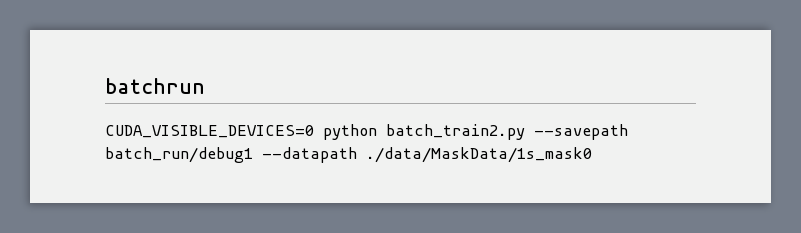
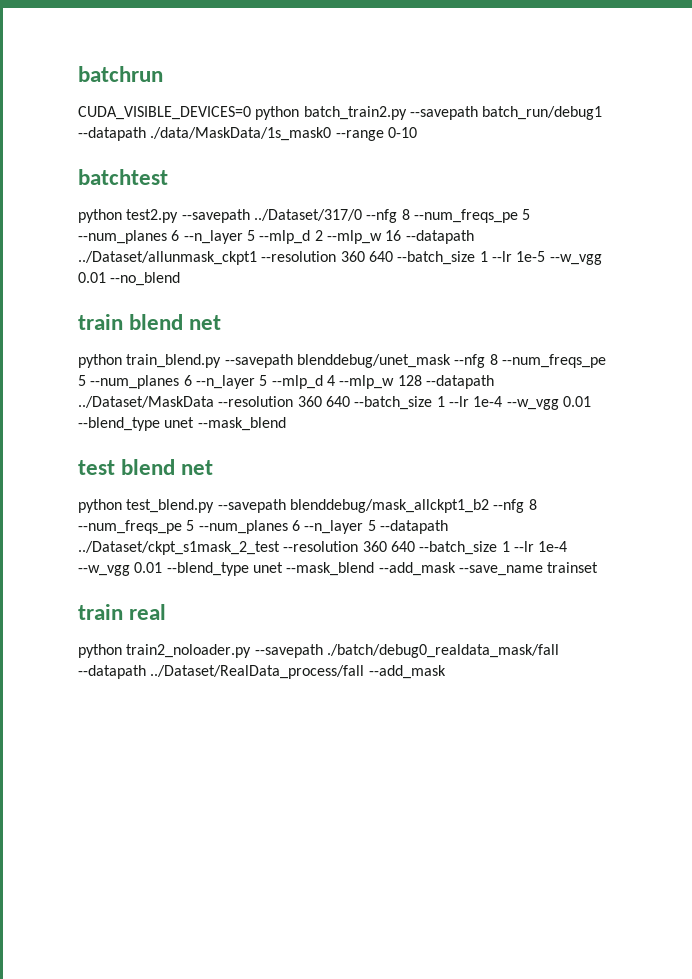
- CUDA_VISIBLE_DEVICES=0 python batch_train2.py --savepath batch_run/debug1 --datapath ./data/MaskData/1s_mask0
+ CUDA_VISIBLE_DEVICES=0 python batch_train2.py --savepath batch_run/debug1 --datapath ./data/MaskData/1s_mask0 --range 0-10
+ batchtest
+ python test2.py --savepath ../Dataset/317/0 --nfg 8 --num_freqs_pe 5 --num_planes 6 --n_layer 5 --mlp_d 2 --mlp_w 16 --datapath ../Dataset/allunmask_ckpt1 --resolution 360 640 --batch_size 1 --lr 1e-5 --w_vgg 0.01 --no_blend
+ train blend net
+ python train_blend.py --savepath blenddebug/unet_mask --nfg 8 --num_freqs_pe 5 --num_planes 6 --n_layer 5 --mlp_d 4 --mlp_w 128 --datapath ../Dataset/MaskData --resolution 360 640 --batch_size 1 --lr 1e-4 --w_vgg 0.01 --blend_type unet --mask_blend
+ test blend net
+ python test_blend.py --savepath blenddebug/mask_allckpt1_b2 --nfg 8 --num_freqs_pe 5 --num_planes 6 --n_layer 5 --datapath ../Dataset/ckpt_s1mask_2_test --resolution 360 640 --batch_size 1 --lr 1e-4 --w_vgg 0.01 --blend_type unet --mask_blend --add_mask --save_name trainset
+ train real
+ python train2_noloader.py --savepath ./batch/debug0_realdata_mask/fall --datapath ../Dataset/RealData_process/fall --add_mask

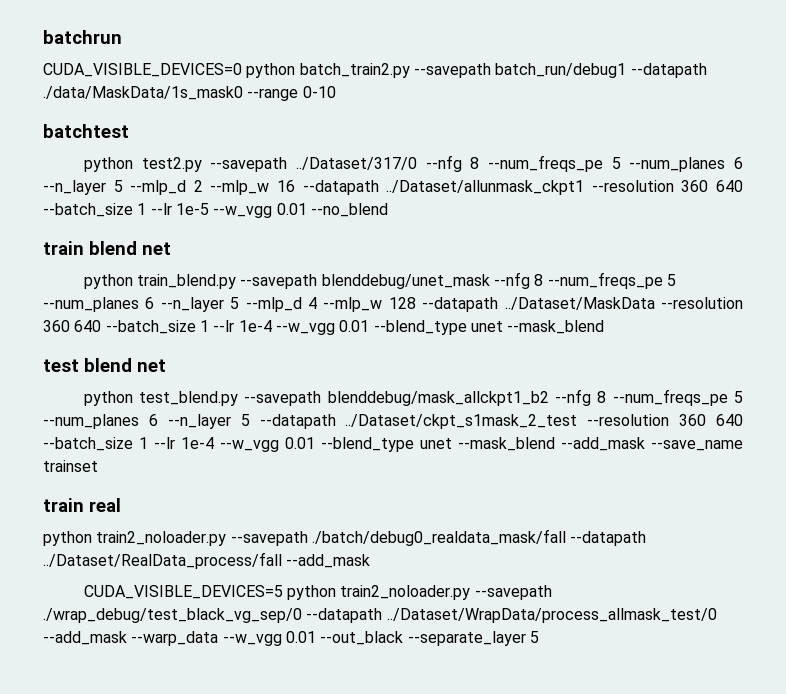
+ CUDA_VISIBLE_DEVICES=5 python train2_noloader.py --savepath ./wrap_debug/test_black_vg_sep/0 --datapath ../Dataset/WrapData/process_allmask_test/0 --add_mask --warp_data --w_vgg 0.01 --out_black --separate_layer 5

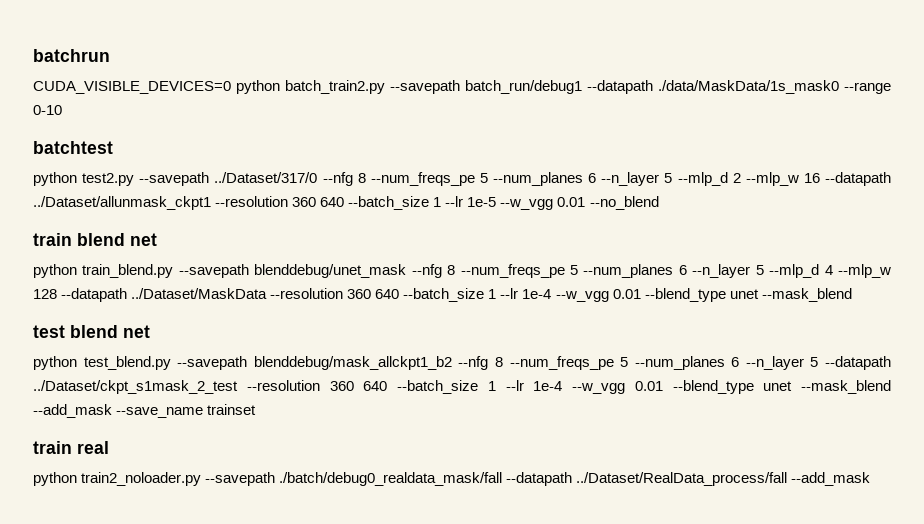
- CUDA_VISIBLE_DEVICES=5 python train2_noloader.py --savepath ./wrap_debug/test_black_vg_sep/0 --datapath ../Dataset/WrapData/process_allmask_test/0 --add_mask --warp_data --w_vgg 0.01 --out_black --separate_layer 5

